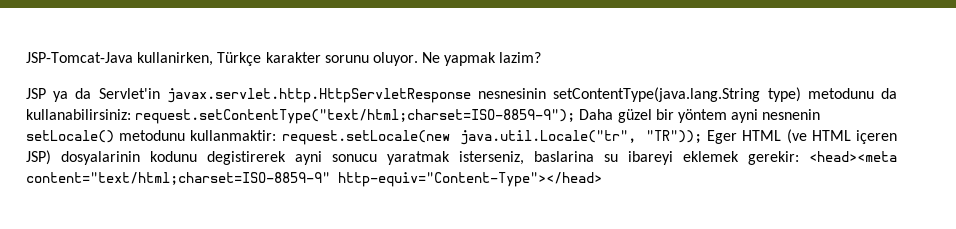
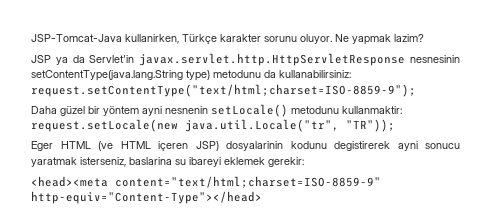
- JSP ya da Servlet'in javax.servlet.http.HttpServletResponse nesnesinin setContentType(java.lang.String type) metodunu da kullanabilirsiniz: request.setContentType("text/html;charset=ISO-8859-9"); Daha güzel bir yöntem ayni nesnenin setLocale() metodunu kullanmaktir: request.setLocale(new java.util.Locale("tr", "TR")); Eger HTML (ve HTML içeren JSP) dosyalarinin kodunu degistirerek ayni sonucu yaratmak isterseniz, baslarina su ibareyi eklemek gerekir: <head><meta content="text/html;charset=ISO-8859-9" http-equiv="Content-Type"></head>
+ JSP ya da Servlet'in javax.servlet.http.HttpServletResponse nesnesinin setContentType(java.lang.String type) metodunu da kullanabilirsiniz: request.setContentType("text/html;charset=ISO-8859-9");
+ Daha güzel bir yöntem ayni nesnenin setLocale() metodunu kullanmaktir: request.setLocale(new java.util.Locale("tr", "TR"));
+ Eger HTML (ve HTML içeren JSP) dosyalarinin kodunu degistirerek ayni sonucu yaratmak isterseniz, baslarina su ibareyi eklemek gerekir:
+ <head><meta content="text/html;charset=ISO-8859-9" http-equiv="Content-Type"></head>

